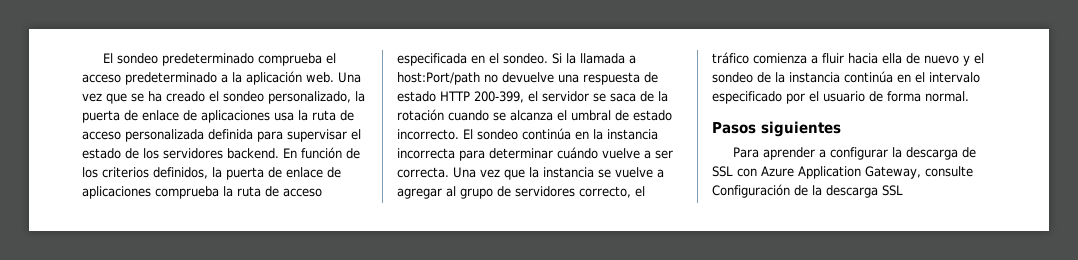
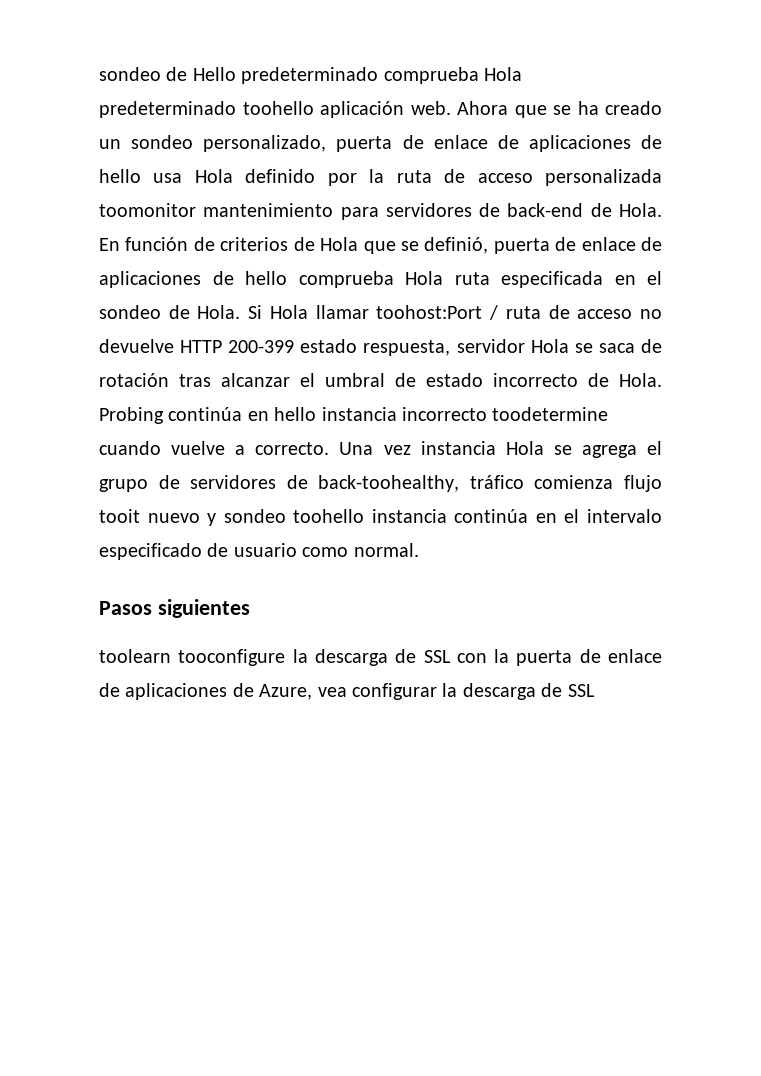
- El sondeo predeterminado comprueba el acceso predeterminado a la aplicación web. Una vez que se ha creado el sondeo personalizado, la puerta de enlace de aplicaciones usa la ruta de acceso personalizada definida para supervisar el estado de los servidores backend. En función de los criterios definidos, la puerta de enlace de aplicaciones comprueba la ruta de acceso especificada en el sondeo. Si la llamada a host:Port/path no devuelve una respuesta de estado HTTP 200-399, el servidor se saca de la rotación cuando se alcanza el umbral de estado incorrecto. El sondeo continúa en la instancia incorrecta para determinar cuándo vuelve a ser correcta. Una vez que la instancia se vuelve a agregar al grupo de servidores correcto, el tráfico comienza a fluir hacia ella de nuevo y el sondeo de la instancia continúa en el intervalo especificado por el usuario de forma normal.
+ sondeo de Hello predeterminado comprueba Hola predeterminado toohello aplicación web. Ahora que se ha creado un sondeo personalizado, puerta de enlace de aplicaciones de hello usa Hola definido por la ruta de acceso personalizada toomonitor mantenimiento para servidores de back-end de Hola. En función de criterios de Hola que se definió, puerta de enlace de aplicaciones de hello comprueba Hola ruta especificada en el sondeo de Hola. Si Hola llamar toohost:Port / ruta de acceso no devuelve HTTP 200-399 estado respuesta, servidor Hola se saca de rotación tras alcanzar el umbral de estado incorrecto de Hola. Probing continúa en hello instancia incorrecto toodetermine cuando vuelve a correcto. Una vez instancia Hola se agrega el grupo de servidores de back-toohealthy, tráfico comienza flujo tooit nuevo y sondeo toohello instancia continúa en el intervalo especificado de usuario como normal.
  Pasos siguientes
- Para aprender a configurar la descarga de SSL con Azure Application Gateway, consulte Configuración de la descarga SSL
+ toolearn tooconfigure la descarga de SSL con la puerta de enlace de aplicaciones de Azure, vea configurar la descarga de SSL

